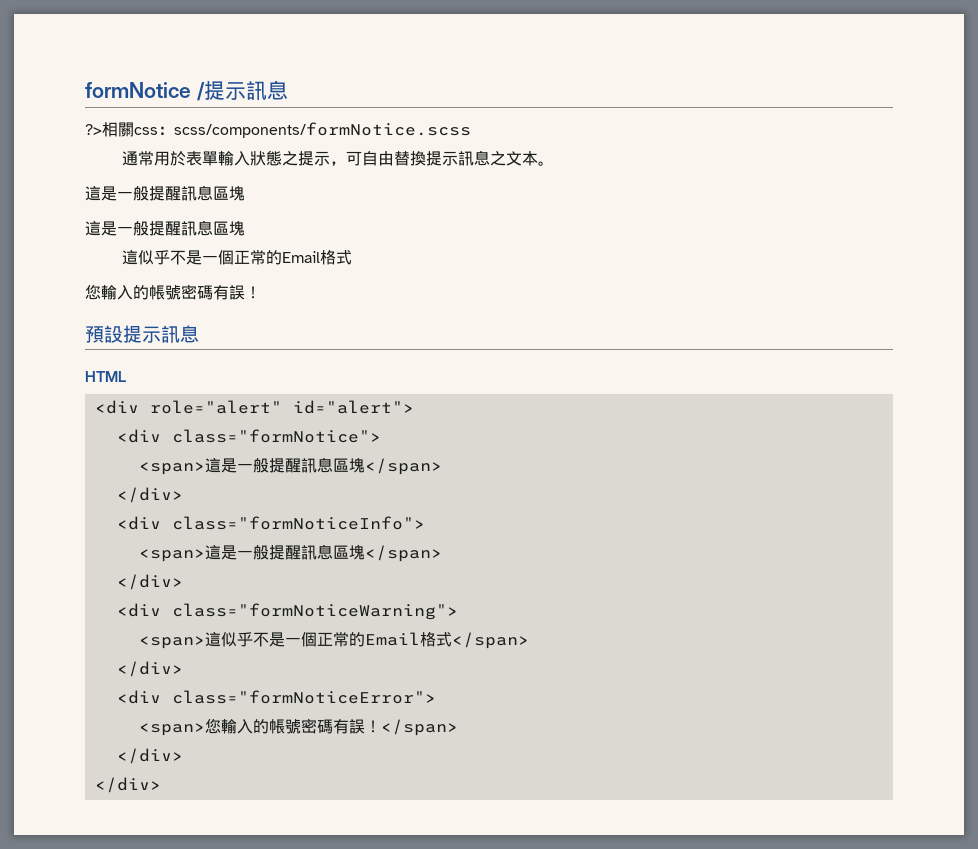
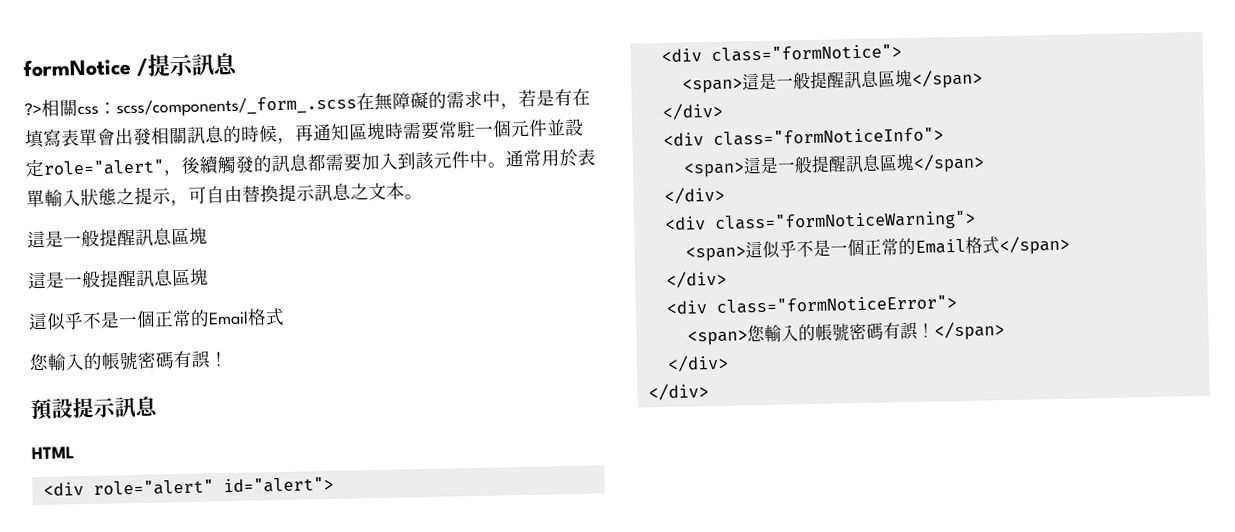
- ?>相關css：scss/components/formNotice.scss
- 通常用於表單輸入狀態之提示，可自由替換提示訊息之文本。
+ ?>相關css：scss/components/_form_.scss在無障礙的需求中，若是有在填寫表單會出發相關訊息的時候，再通知區塊時需要常駐一個元件並設定role="alert"，後續觸發的訊息都需要加入到該元件中。通常用於表單輸入狀態之提示，可自由替換提示訊息之文本。

